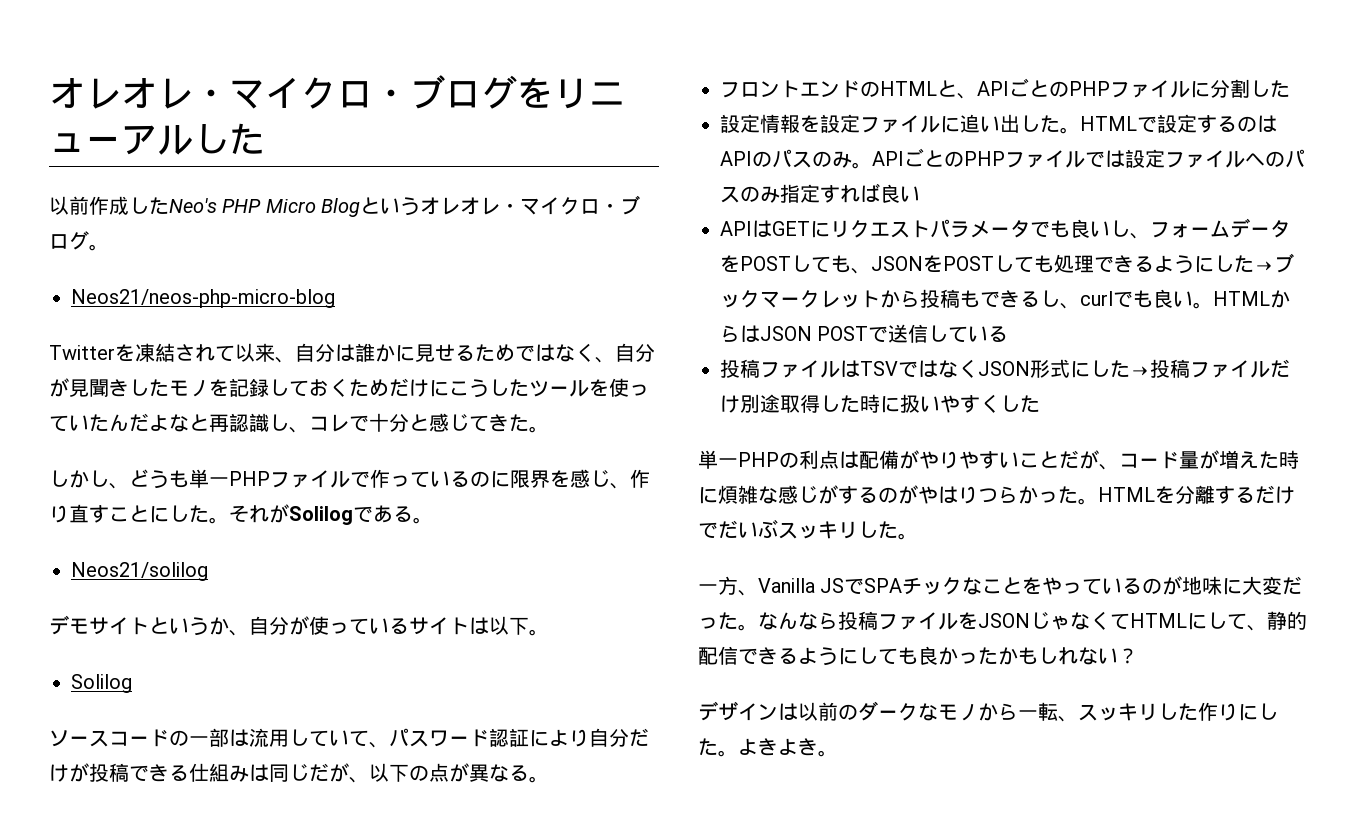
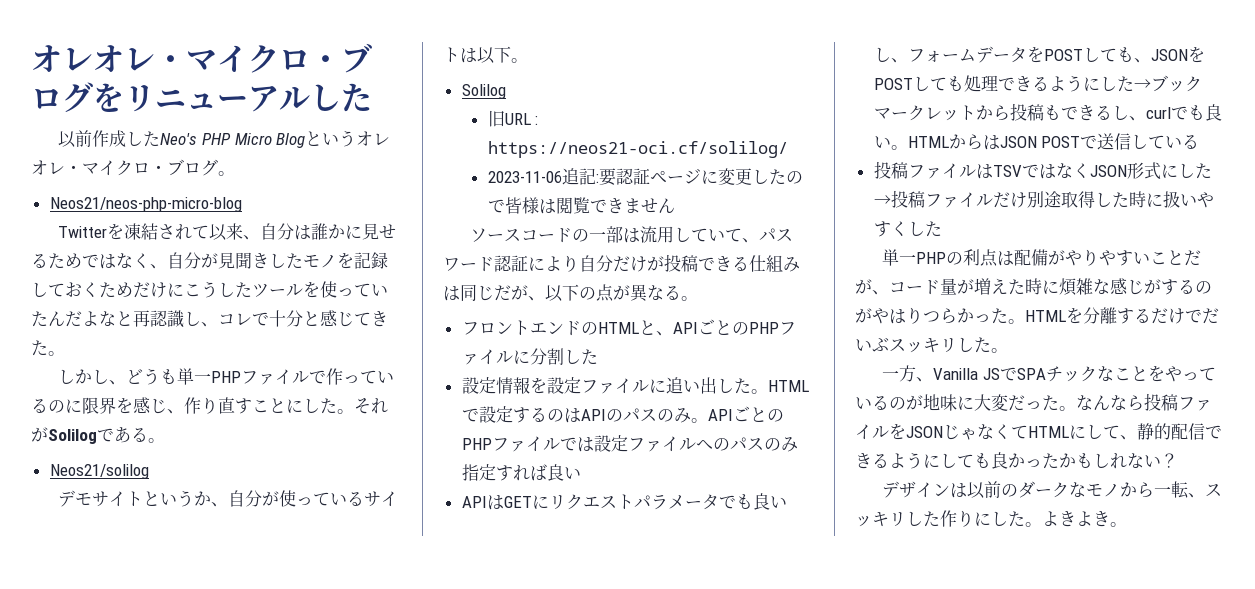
+ 旧URL : https://neos21-oci.cf/solilog/
+ 2023-11-06追記:要認証ページに変更したので皆様は閲覧できません

